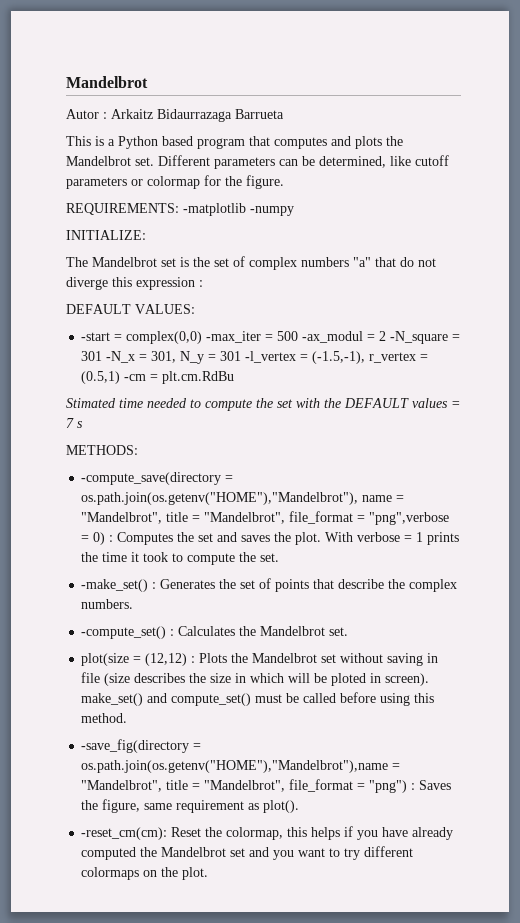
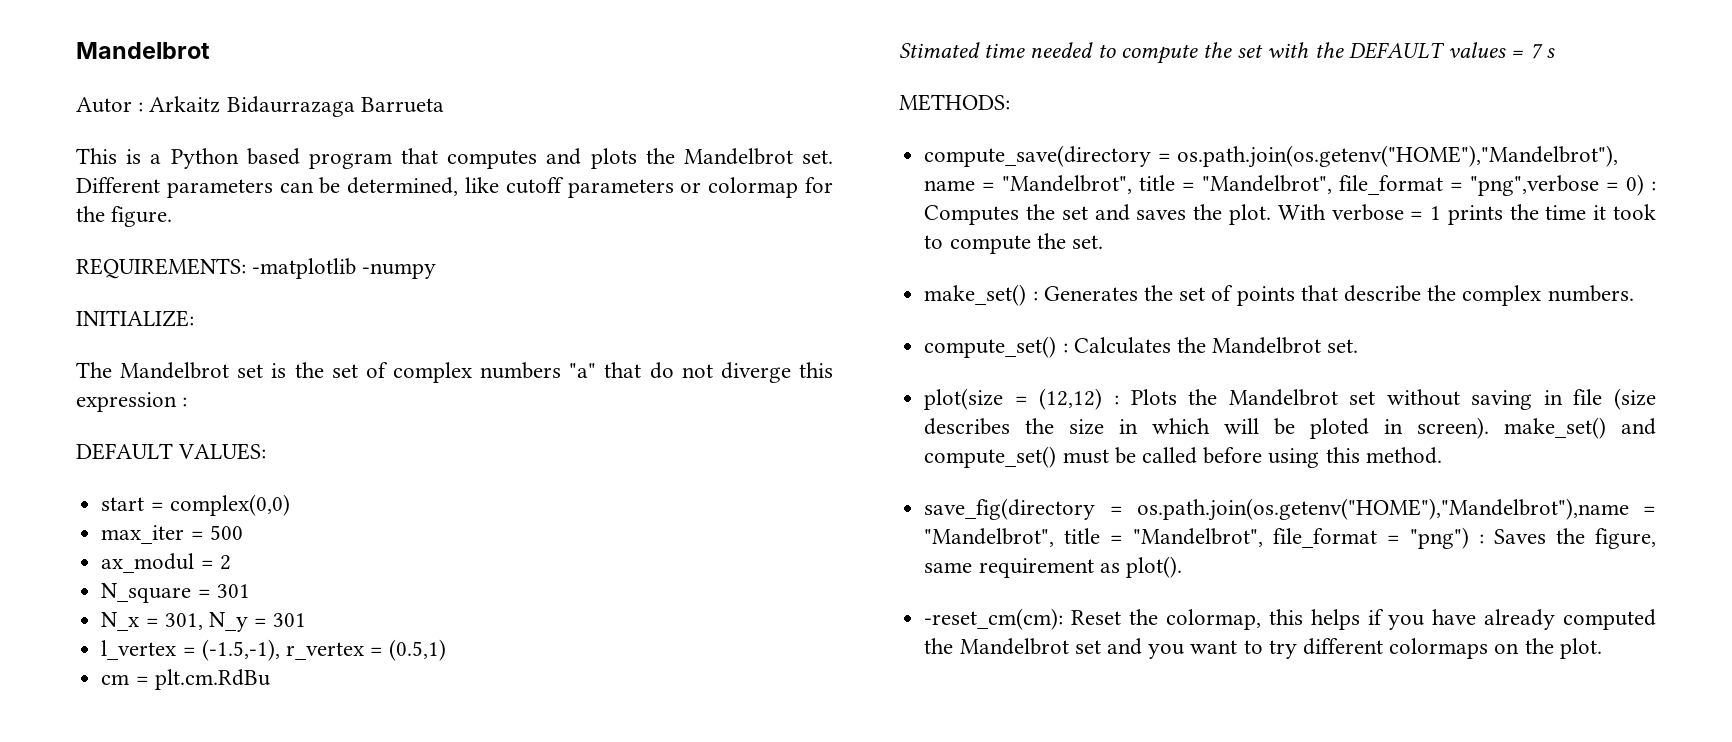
- -start = complex(0,0) -max_iter = 500 -ax_modul = 2 -N_square = 301 -N_x = 301, N_y = 301 -l_vertex = (-1.5,-1), r_vertex = (0.5,1) -cm = plt.cm.RdBu
+ start = complex(0,0)
+ max_iter = 500
+ ax_modul = 2
+ N_square = 301
+ N_x = 301, N_y = 301
+ l_vertex = (-1.5,-1), r_vertex = (0.5,1)
+ cm = plt.cm.RdBu
- -compute_save(directory = os.path.join(os.getenv("HOME"),"Mandelbrot"), name = "Mandelbrot", title = "Mandelbrot", file_format = "png",verbose = 0) : Computes the set and saves the plot.
+ compute_save(directory = os.path.join(os.getenv("HOME"),"Mandelbrot"), name = "Mandelbrot", title = "Mandelbrot", file_format = "png",verbose = 0) : Computes the set and saves the plot.
- -make_set() : Generates the set of points that describe the complex numbers.
+ make_set() : Generates the set of points that describe the complex numbers.
- -compute_set() : Calculates the Mandelbrot set.
+ compute_set() : Calculates the Mandelbrot set.
- -save_fig(directory = os.path.join(os.getenv("HOME"),"Mandelbrot"),name = "Mandelbrot", title = "Mandelbrot", file_format = "png") : Saves the figure, same requirement as plot().
+ save_fig(directory = os.path.join(os.getenv("HOME"),"Mandelbrot"),name = "Mandelbrot", title = "Mandelbrot", file_format = "png") : Saves the figure, same requirement as plot().

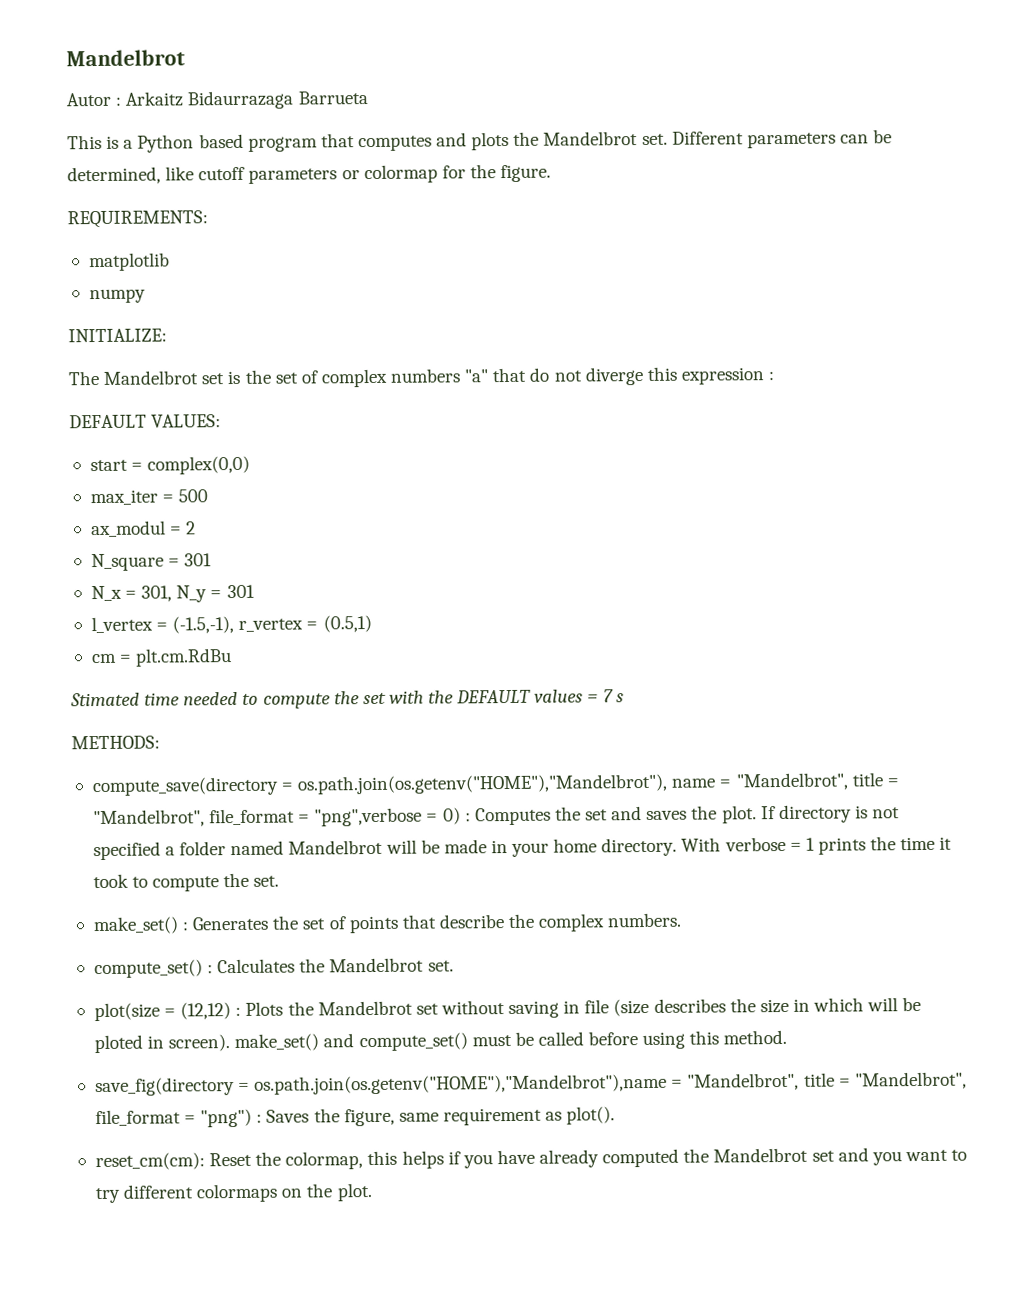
- REQUIREMENTS: -matplotlib -numpy
+ REQUIREMENTS:
+ matplotlib
+ numpy
+ If directory is not specified a folder named Mandelbrot will be made in your home directory.
- -reset_cm(cm): Reset the colormap, this helps if you have already computed the Mandelbrot set and you want to try different colormaps on the plot.
+ reset_cm(cm): Reset the colormap, this helps if you have already computed the Mandelbrot set and you want to try different colormaps on the plot.

